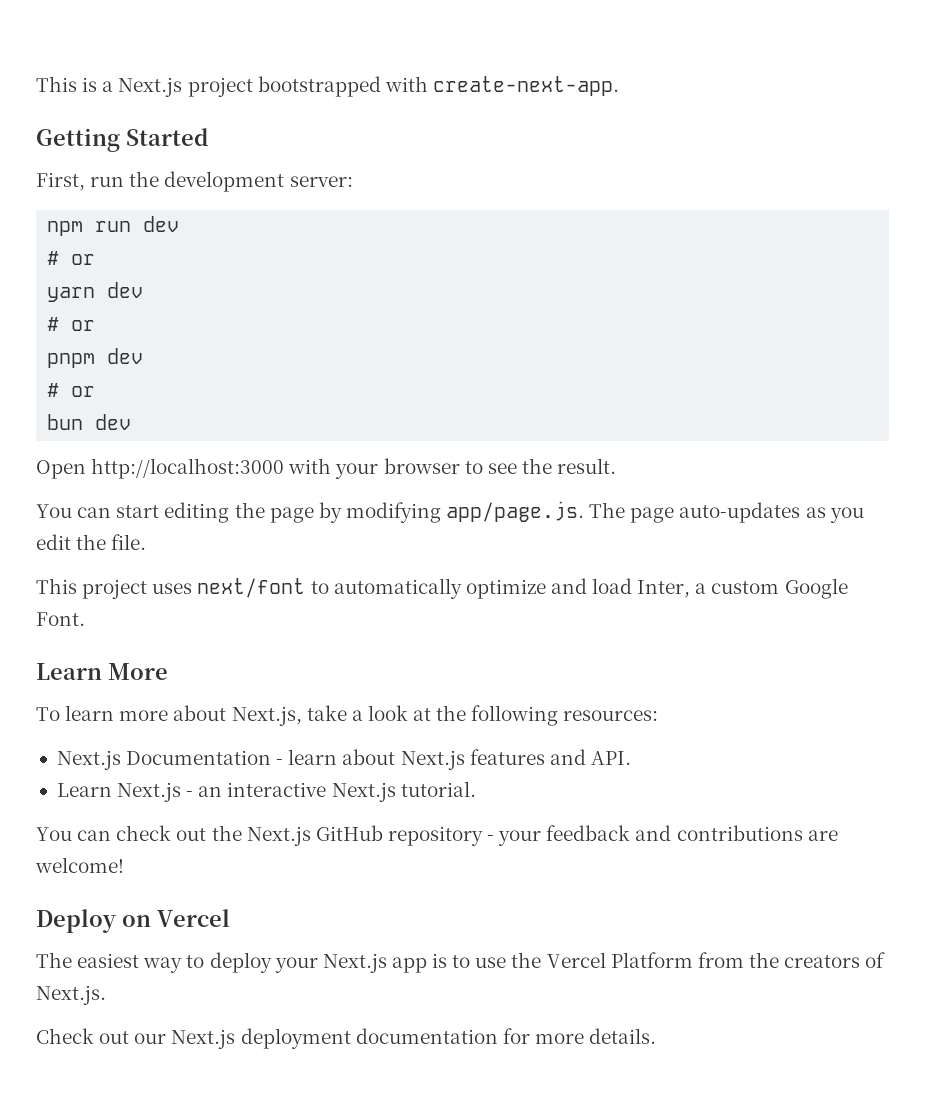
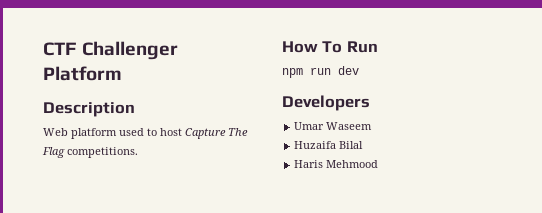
- This is a Next.js project bootstrapped with create-next-app.
- Getting Started
- First, run the development server:
+ CTF Challenger Platform
+ Description
+ Web platform used to host Capture The Flag competitions.
+ How To Run
  npm run dev
- # or
- yarn dev
- # or
- pnpm dev
- # or
- bun dev
- Open http://localhost:3000 with your browser to see the result.
- You can start editing the page by modifying app/page.js. The page auto-updates as you edit the file.
- This project uses next/font to automatically optimize and load Inter, a custom Google Font.
- Learn More
- To learn more about Next.js, take a look at the following resources:
- Next.js Documentation - learn about Next.js features and API.
- Learn Next.js - an interactive Next.js tutorial.
- You can check out the Next.js GitHub repository - your feedback and contributions are welcome!
- Deploy on Vercel
- The easiest way to deploy your Next.js app is to use the Vercel Platform from the creators of Next.js.
- Check out our Next.js deployment documentation for more details.
+ Developers
+ Umar Waseem
+ Huzaifa Bilal
+ Haris Mehmood

